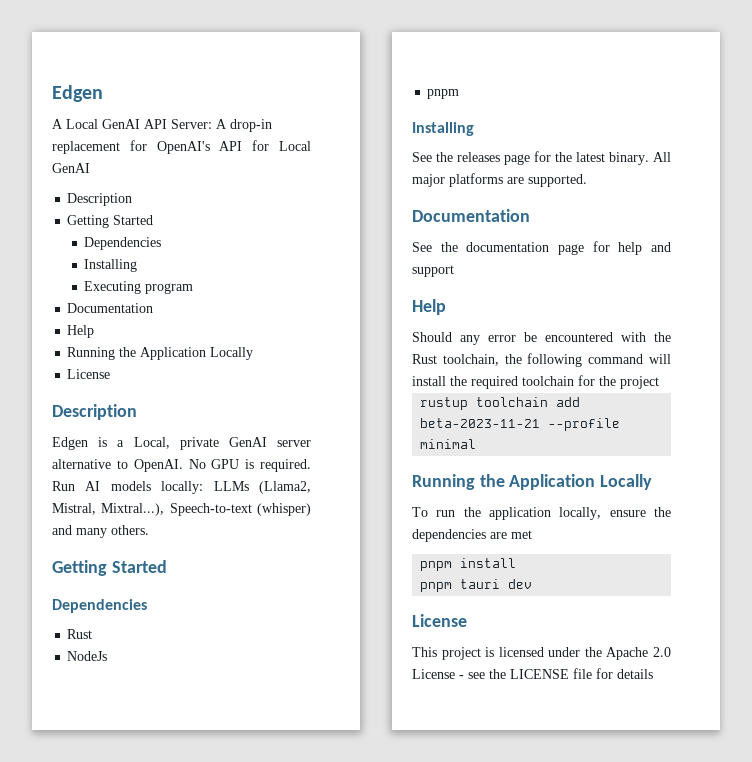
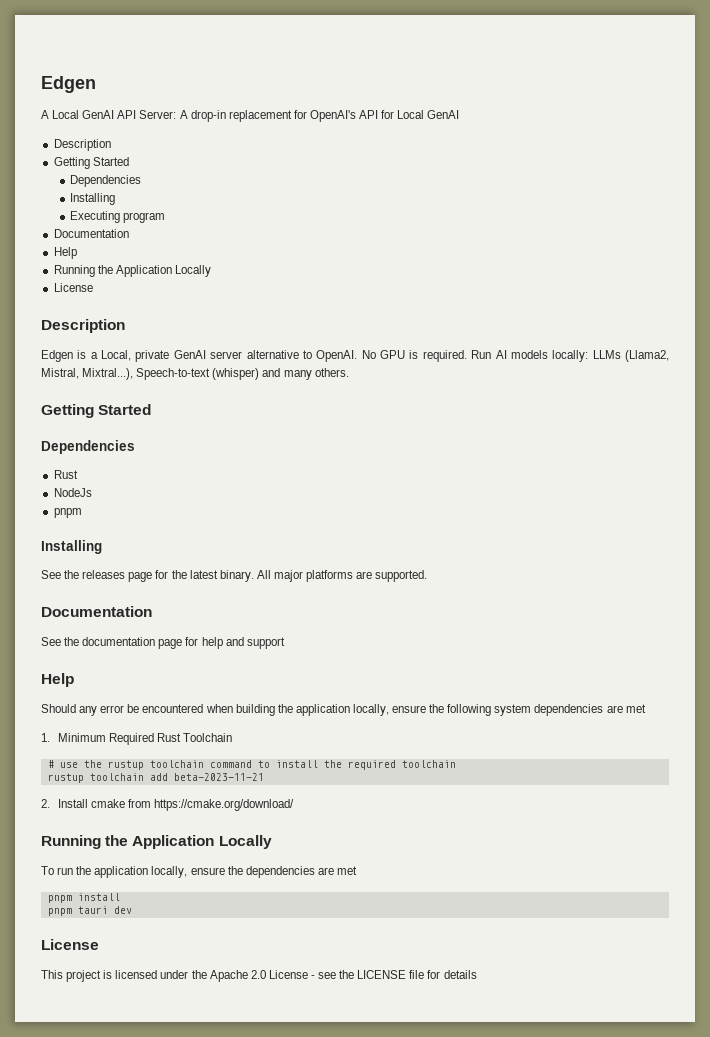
- Should any error be encountered with the Rust toolchain, the following command will install the required toolchain for the project
+ Should any error be encountered when building the application locally, ensure the following system dependencies are met
+ 1. Minimum Required Rust Toolchain
+ # use the rustup toolchain command to install the required toolchain
- rustup toolchain add beta-2023-11-21 --profile minimal
+ rustup toolchain add beta-2023-11-21
+ 2. Install cmake from https://cmake.org/download/

